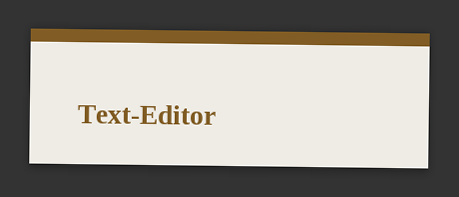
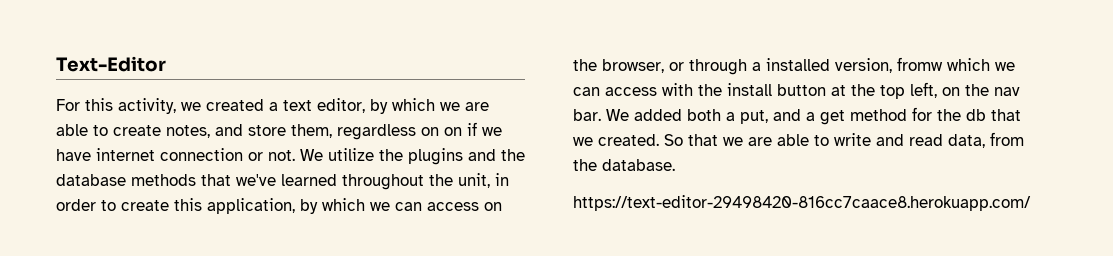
+ For this activity, we created a text editor, by which we are able to create notes, and store them, regardless on on if we have internet connection or not. We utilize the plugins and the database methods that we've learned throughout the unit, in order to create this application, by which we can access on the browser, or through a installed version, fromw which we can access with the install button at the top left, on the nav bar. We added both a put, and a get method for the db that we created. So that we are able to write and read data, from the database.
+ https://text-editor-29498420-816cc7caace8.herokuapp.com/

